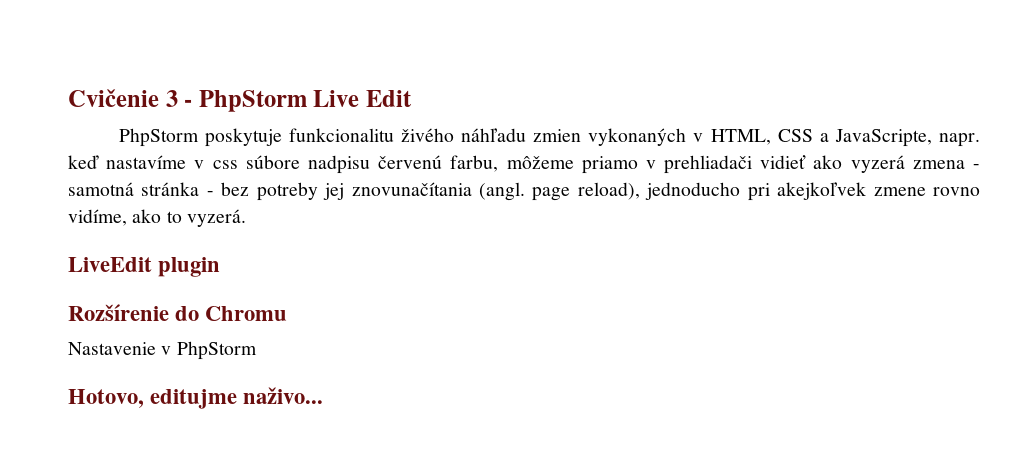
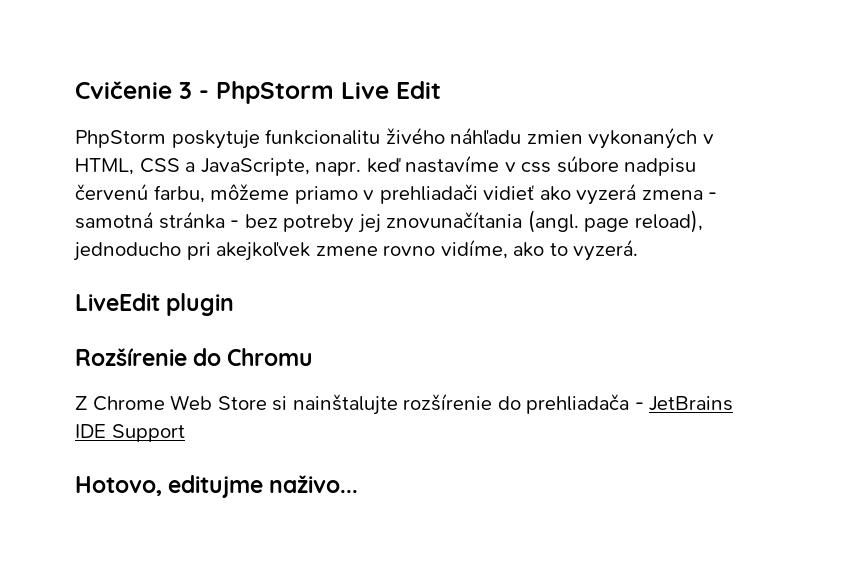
- Nastavenie v PhpStorm
+ Z Chrome Web Store si nainštalujte rozšírenie do prehliadača - JetBrains IDE Support

